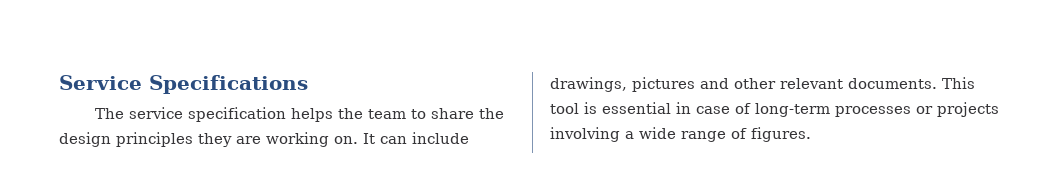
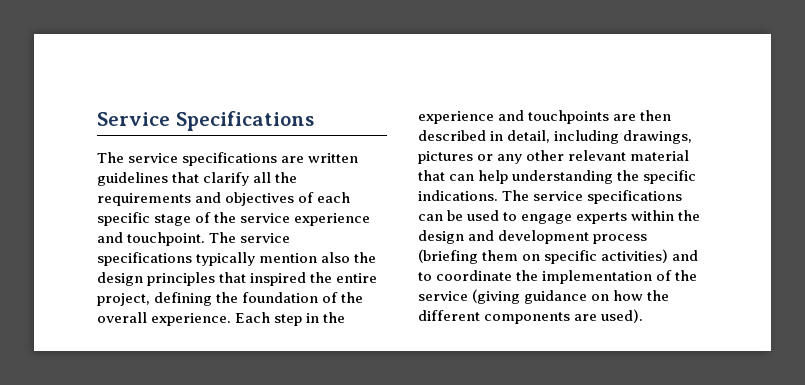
- The service specification helps the team to share the design principles they are working on. It can include drawings, pictures and other relevant documents. This tool is essential in case of long-term processes or projects involving a wide range of figures.
+ The service specifications are written guidelines that clarify all the requirements and objectives of each specific stage of the service experience and touchpoint. The service specifications typically mention also the design principles that inspired the entire project, defining the foundation of the overall experience. Each step in the experience and touchpoints are then described in detail, including drawings, pictures or any other relevant material that can help understanding the specific indications. The service specifications can be used to engage experts within the design and development process (briefing them on specific activities) and to coordinate the implementation of the service (giving guidance on how the different components are used).

